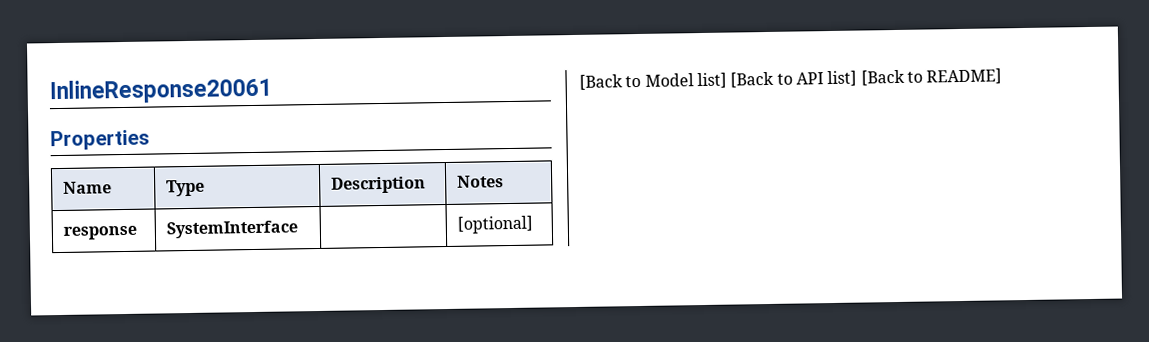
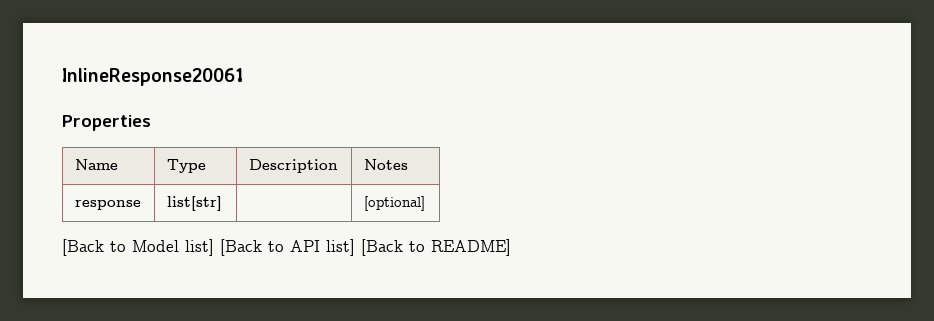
- response | SystemInterface | | [optional]
+ response | list[str] | | [optional]

